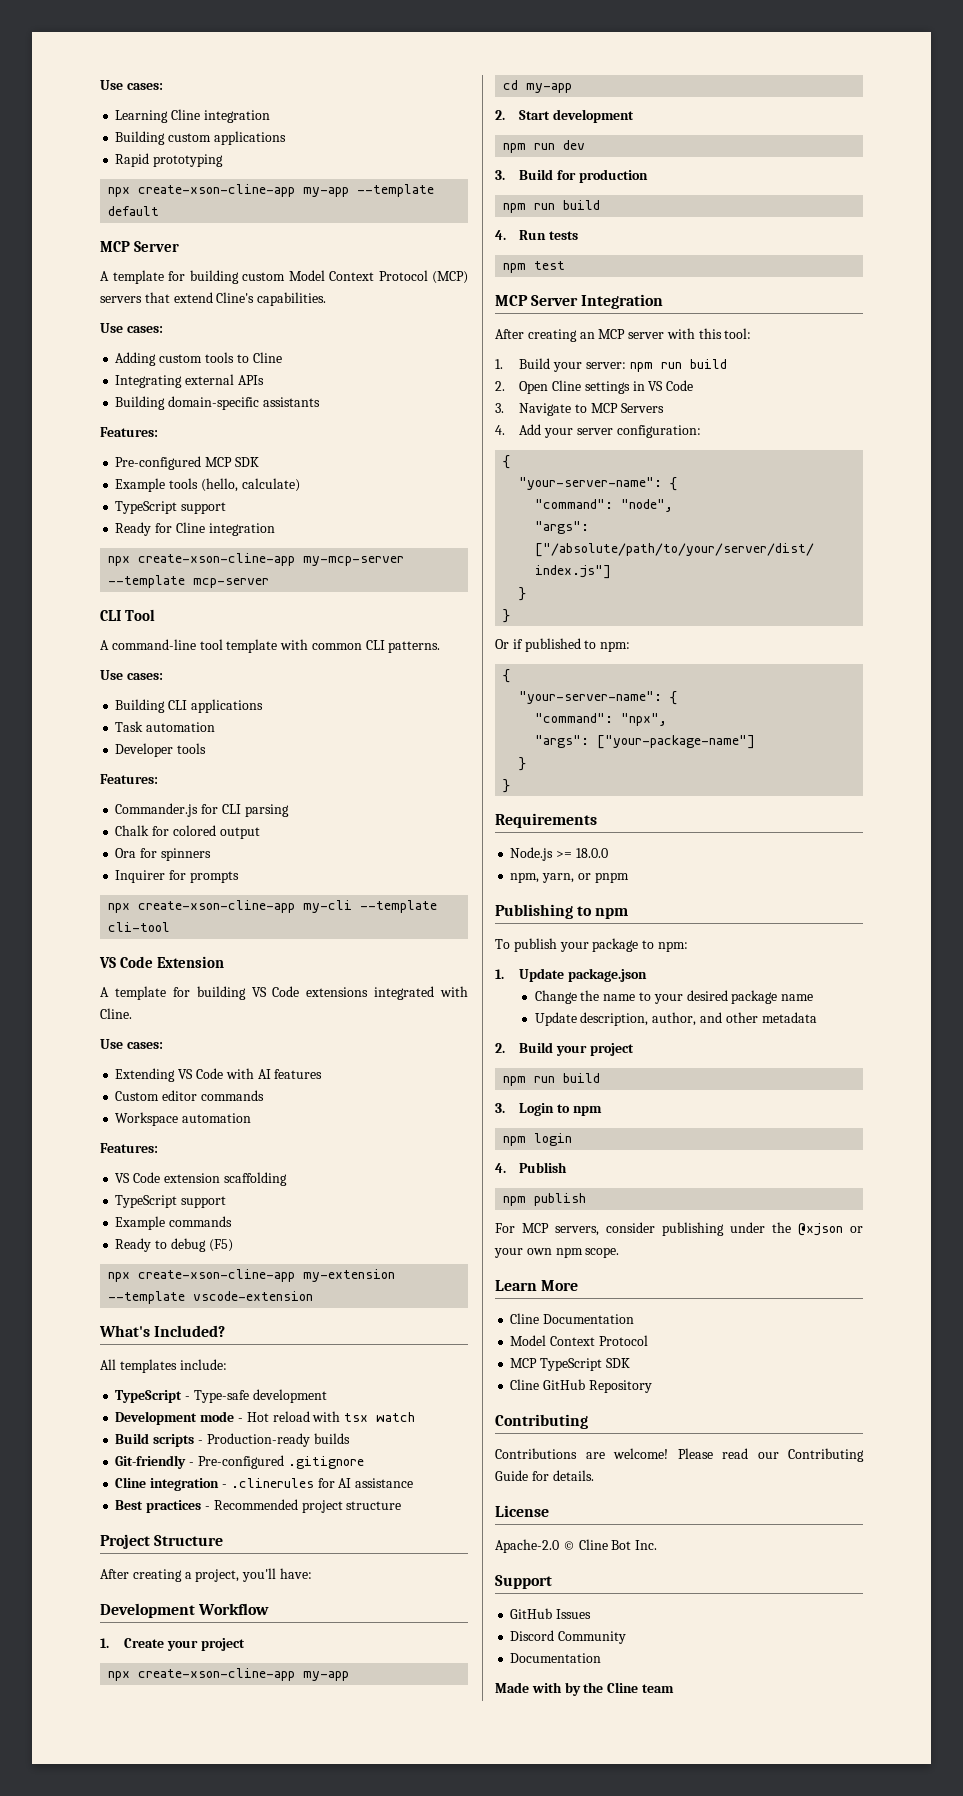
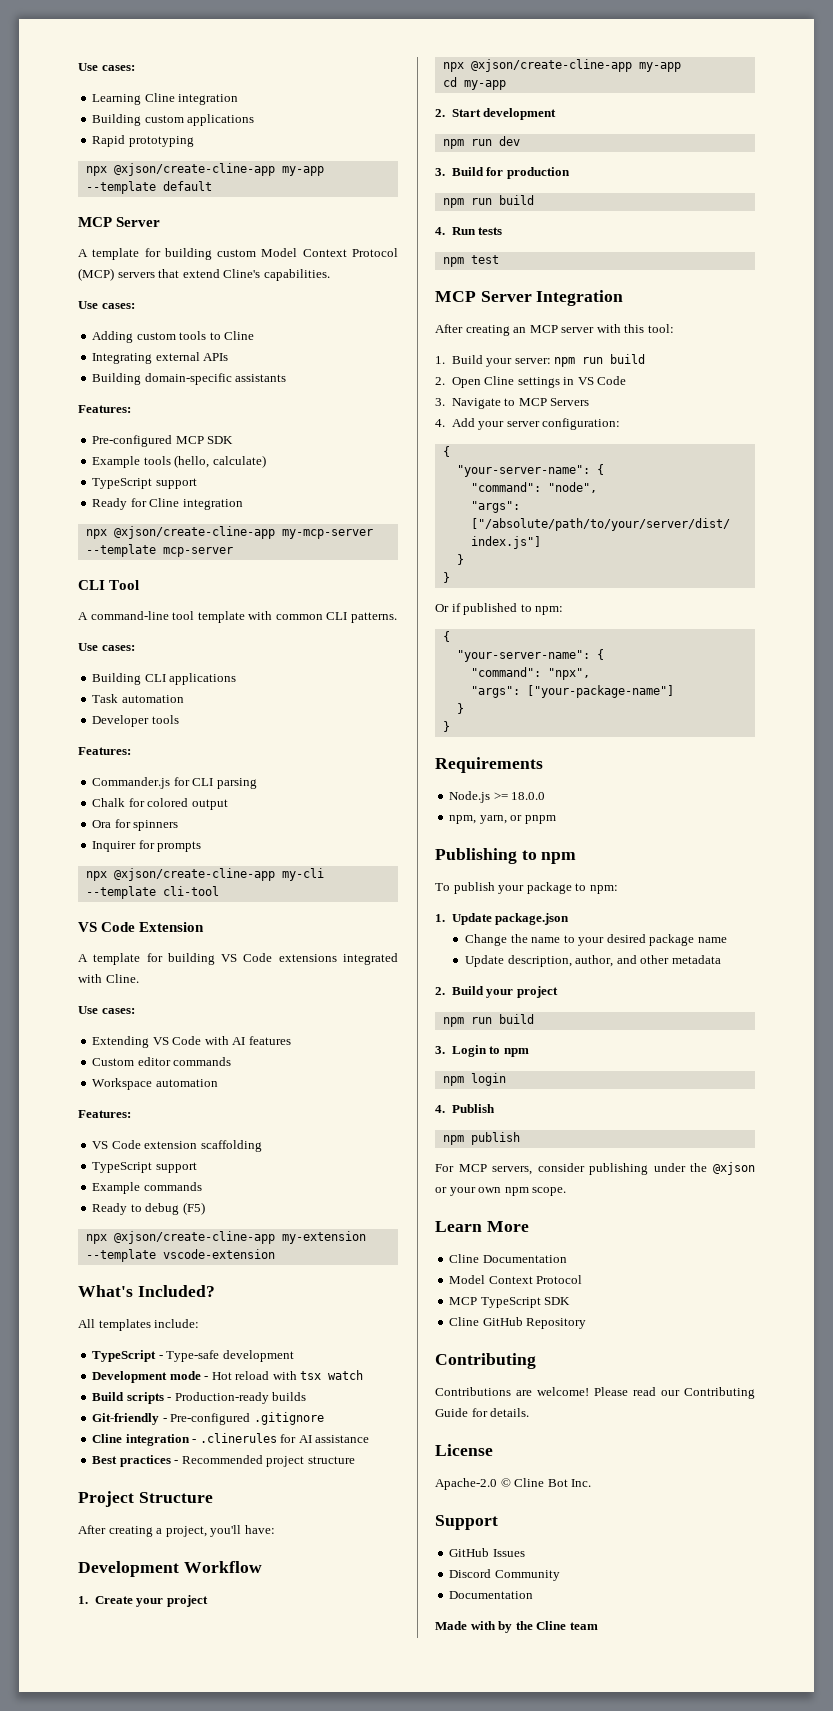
- npx create-xson-cline-app my-app --template default
+ npx @xjson/create-cline-app my-app --template default
- npx create-xson-cline-app my-mcp-server --template mcp-server
+ npx @xjson/create-cline-app my-mcp-server --template mcp-server
- npx create-xson-cline-app my-cli --template cli-tool
+ npx @xjson/create-cline-app my-cli --template cli-tool
- npx create-xson-cline-app my-extension --template vscode-extension
+ npx @xjson/create-cline-app my-extension --template vscode-extension
  1. Create your project
- npx create-xson-cline-app my-app
+ npx @xjson/create-cline-app my-app

